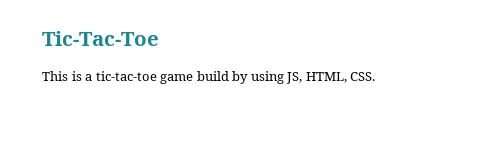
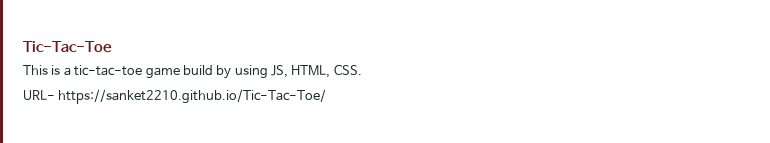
+ URL- https://sanket2210.github.io/Tic-Tac-Toe/

